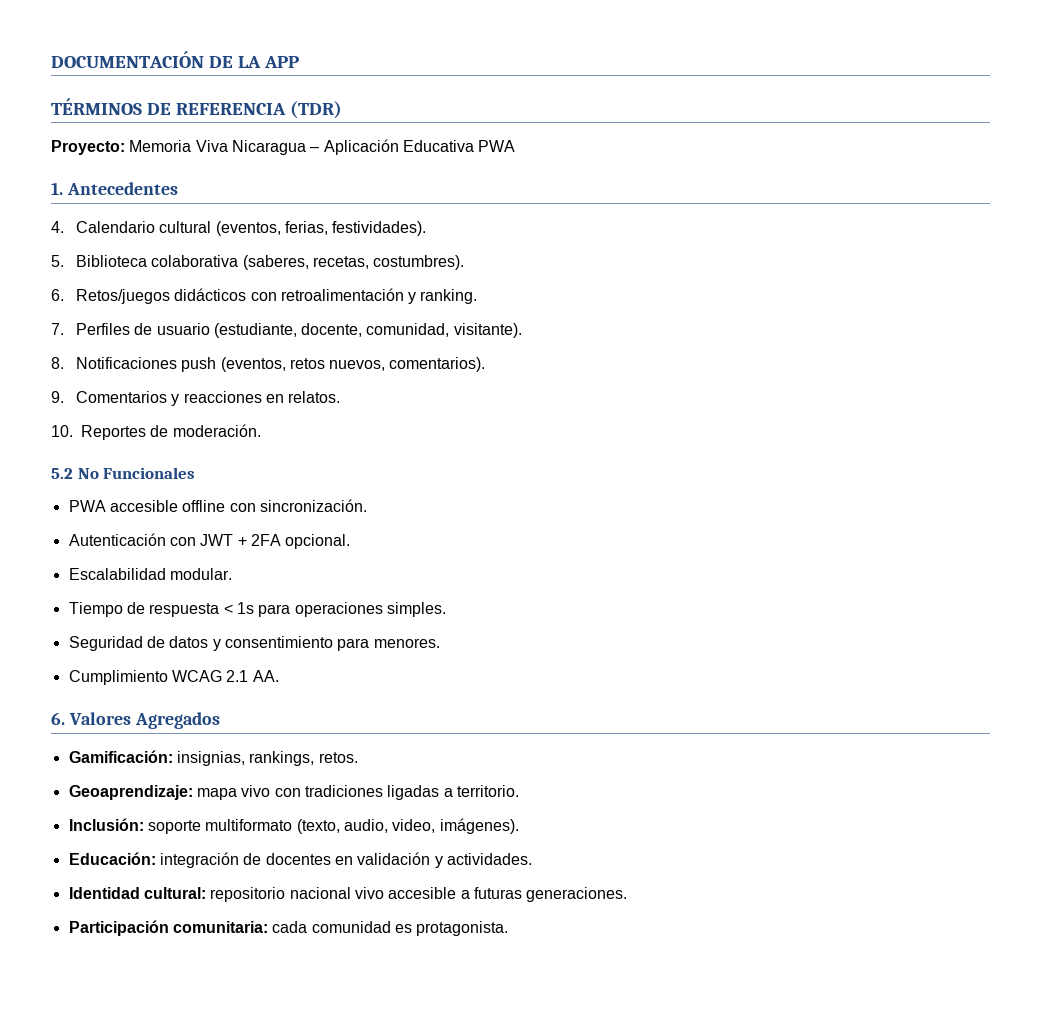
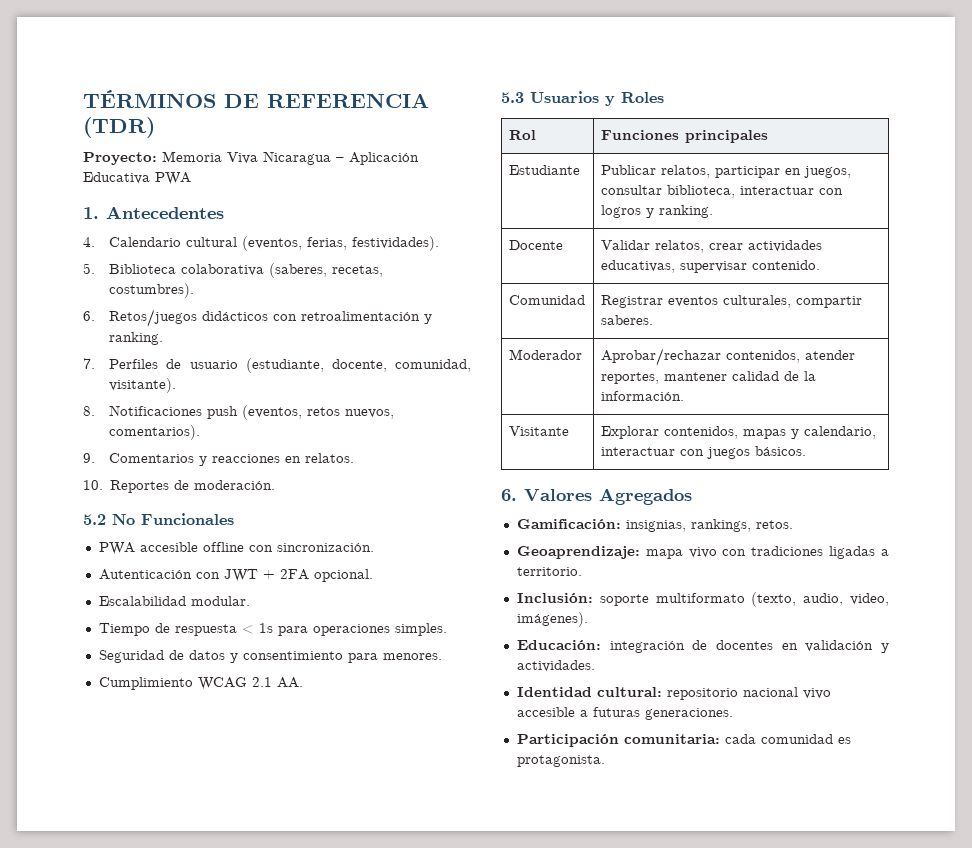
- DOCUMENTACIÓN DE LA APP
+ 5.3 Usuarios y Roles
+ Rol | Funciones principales
+ Estudiante | Publicar relatos, participar en juegos, consultar biblioteca, interactuar con logros y ranking.
+ Docente | Validar relatos, crear actividades educativas, supervisar contenido.
+ Comunidad | Registrar eventos culturales, compartir saberes.
+ Moderador | Aprobar/rechazar contenidos, atender reportes, mantener calidad de la información.
+ Visitante | Explorar contenidos, mapas y calendario, interactuar con juegos básicos.

